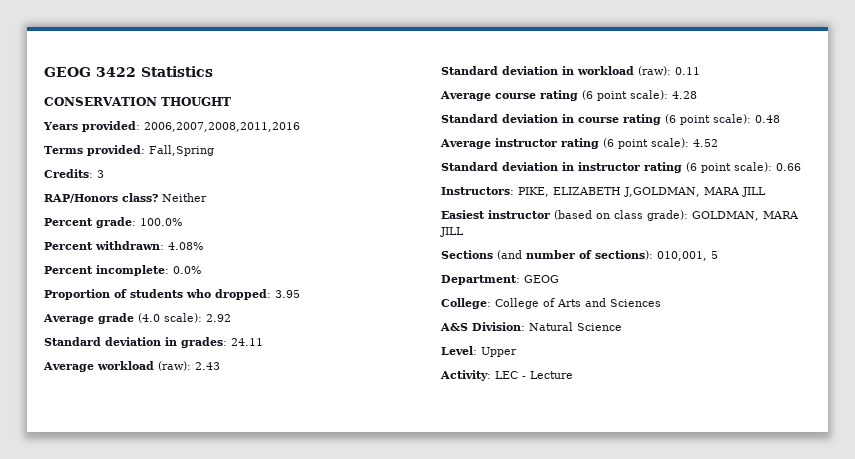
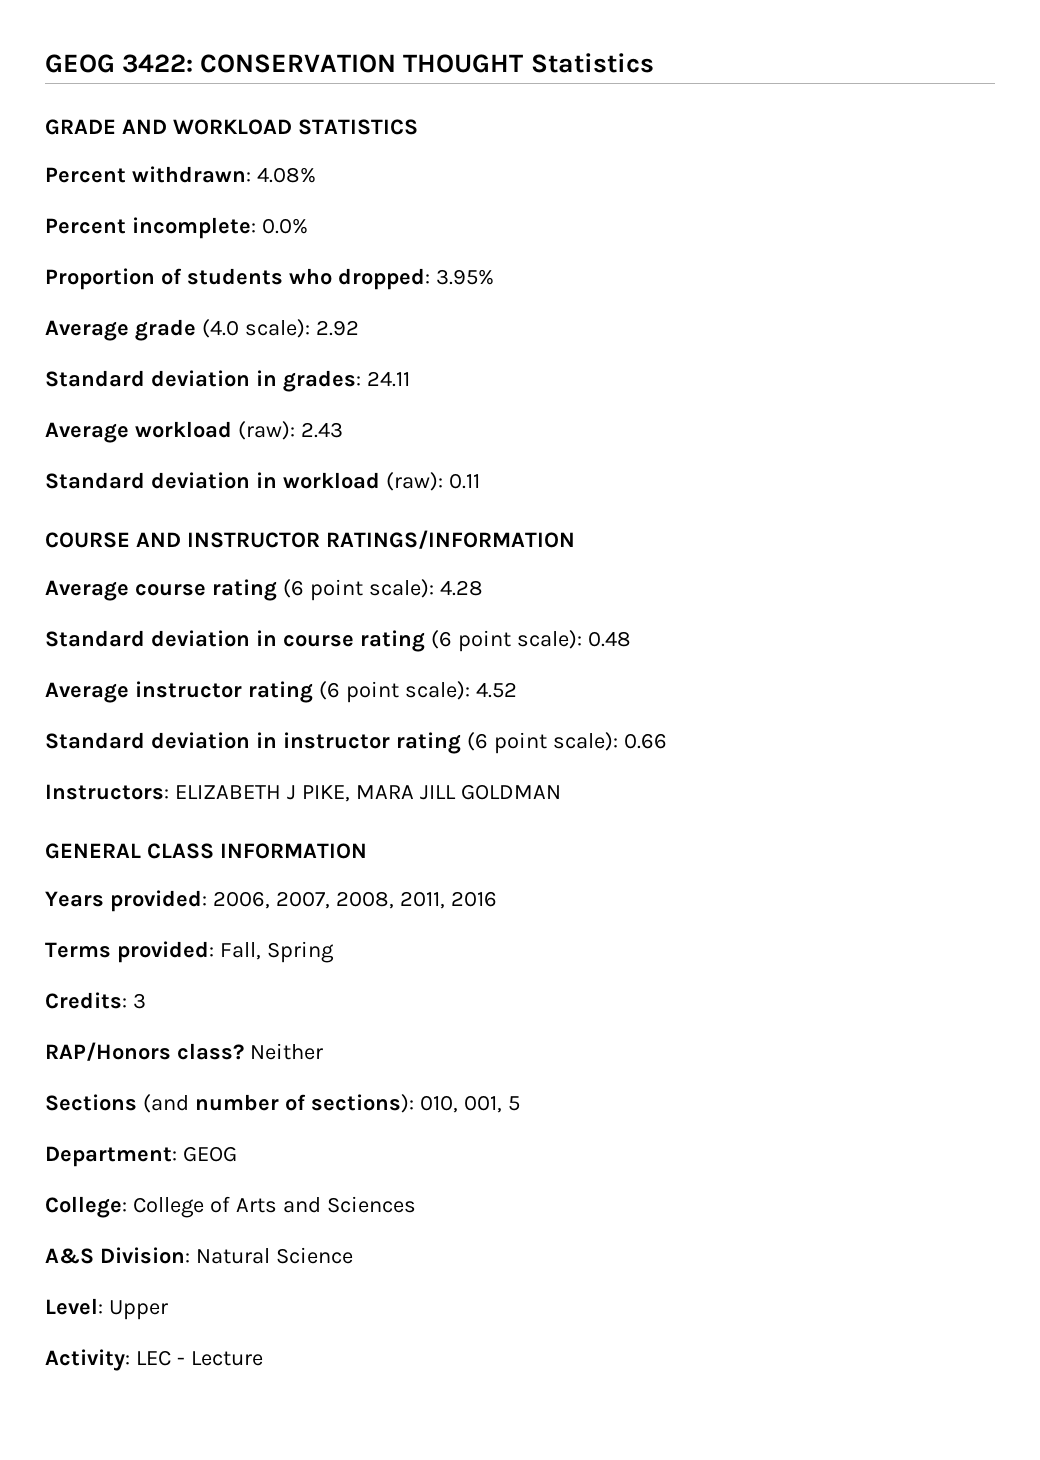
- GEOG 3422 Statistics
- CONSERVATION THOUGHT
- Years provided: 2006,2007,2008,2011,2016
- Terms provided: Fall,Spring
- Credits: 3
- RAP/Honors class? Neither
- Percent grade: 100.0%
+ GEOG 3422: CONSERVATION THOUGHT Statistics
+ GRADE AND WORKLOAD STATISTICS
- Proportion of students who dropped: 3.95
+ Proportion of students who dropped: 3.95%
+ COURSE AND INSTRUCTOR RATINGS/INFORMATION
- Instructors: PIKE, ELIZABETH J,GOLDMAN, MARA JILL
- Easiest instructor (based on class grade): GOLDMAN, MARA JILL
+ Instructors: ELIZABETH J PIKE, MARA JILL GOLDMAN
+ GENERAL CLASS INFORMATION
+ Years provided: 2006, 2007, 2008, 2011, 2016
+ Terms provided: Fall, Spring
+ Credits: 3
+ RAP/Honors class? Neither
- Sections (and number of sections): 010,001, 5
+ Sections (and number of sections): 010, 001, 5

